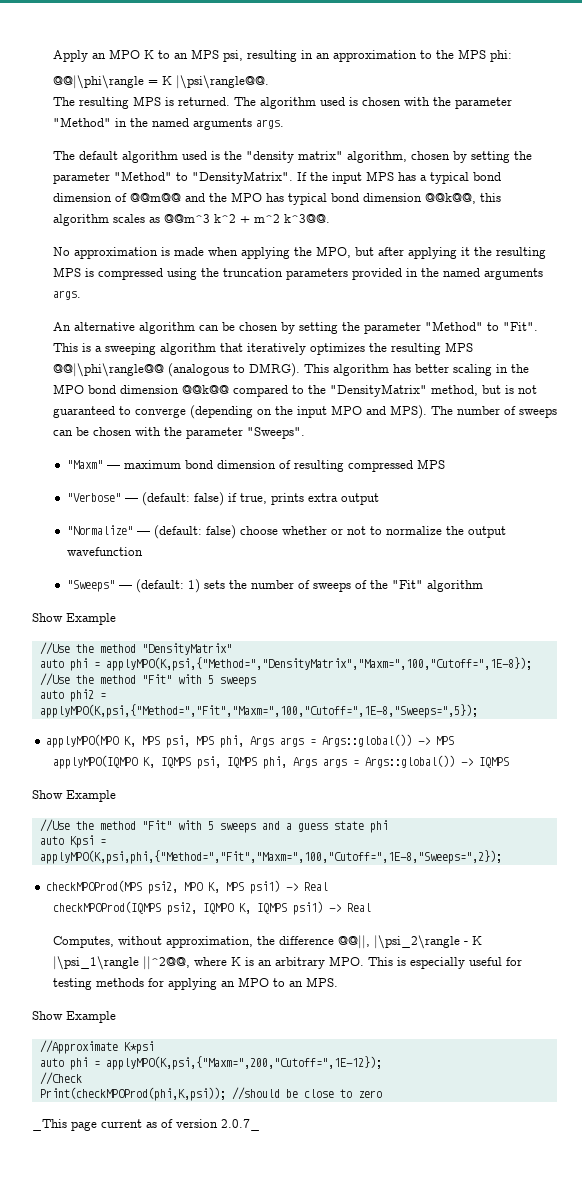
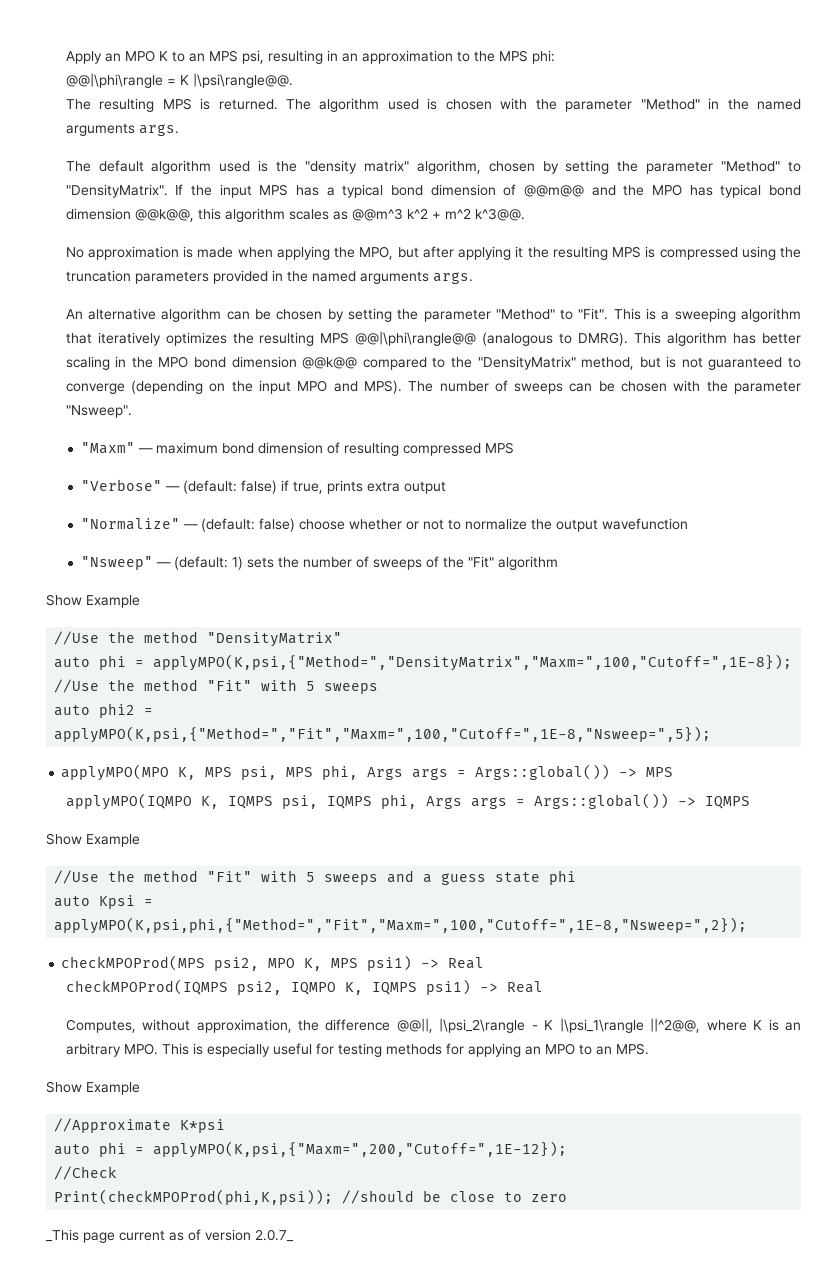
- The number of sweeps can be chosen with the parameter "Sweeps".
+ The number of sweeps can be chosen with the parameter "Nsweep".
- "Sweeps" — (default: 1) sets the number of sweeps of the "Fit" algorithm
+ "Nsweep" — (default: 1) sets the number of sweeps of the "Fit" algorithm
- auto phi2 = applyMPO(K,psi,{"Method=","Fit","Maxm=",100,"Cutoff=",1E-8,"Sweeps=",5});
+ auto phi2 = applyMPO(K,psi,{"Method=","Fit","Maxm=",100,"Cutoff=",1E-8,"Nsweep=",5});
- auto Kpsi = applyMPO(K,psi,phi,{"Method=","Fit","Maxm=",100,"Cutoff=",1E-8,"Sweeps=",2});
+ auto Kpsi = applyMPO(K,psi,phi,{"Method=","Fit","Maxm=",100,"Cutoff=",1E-8,"Nsweep=",2});

